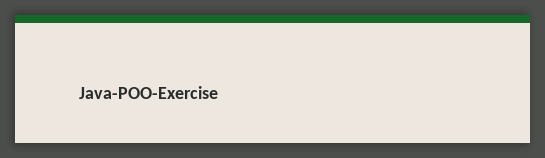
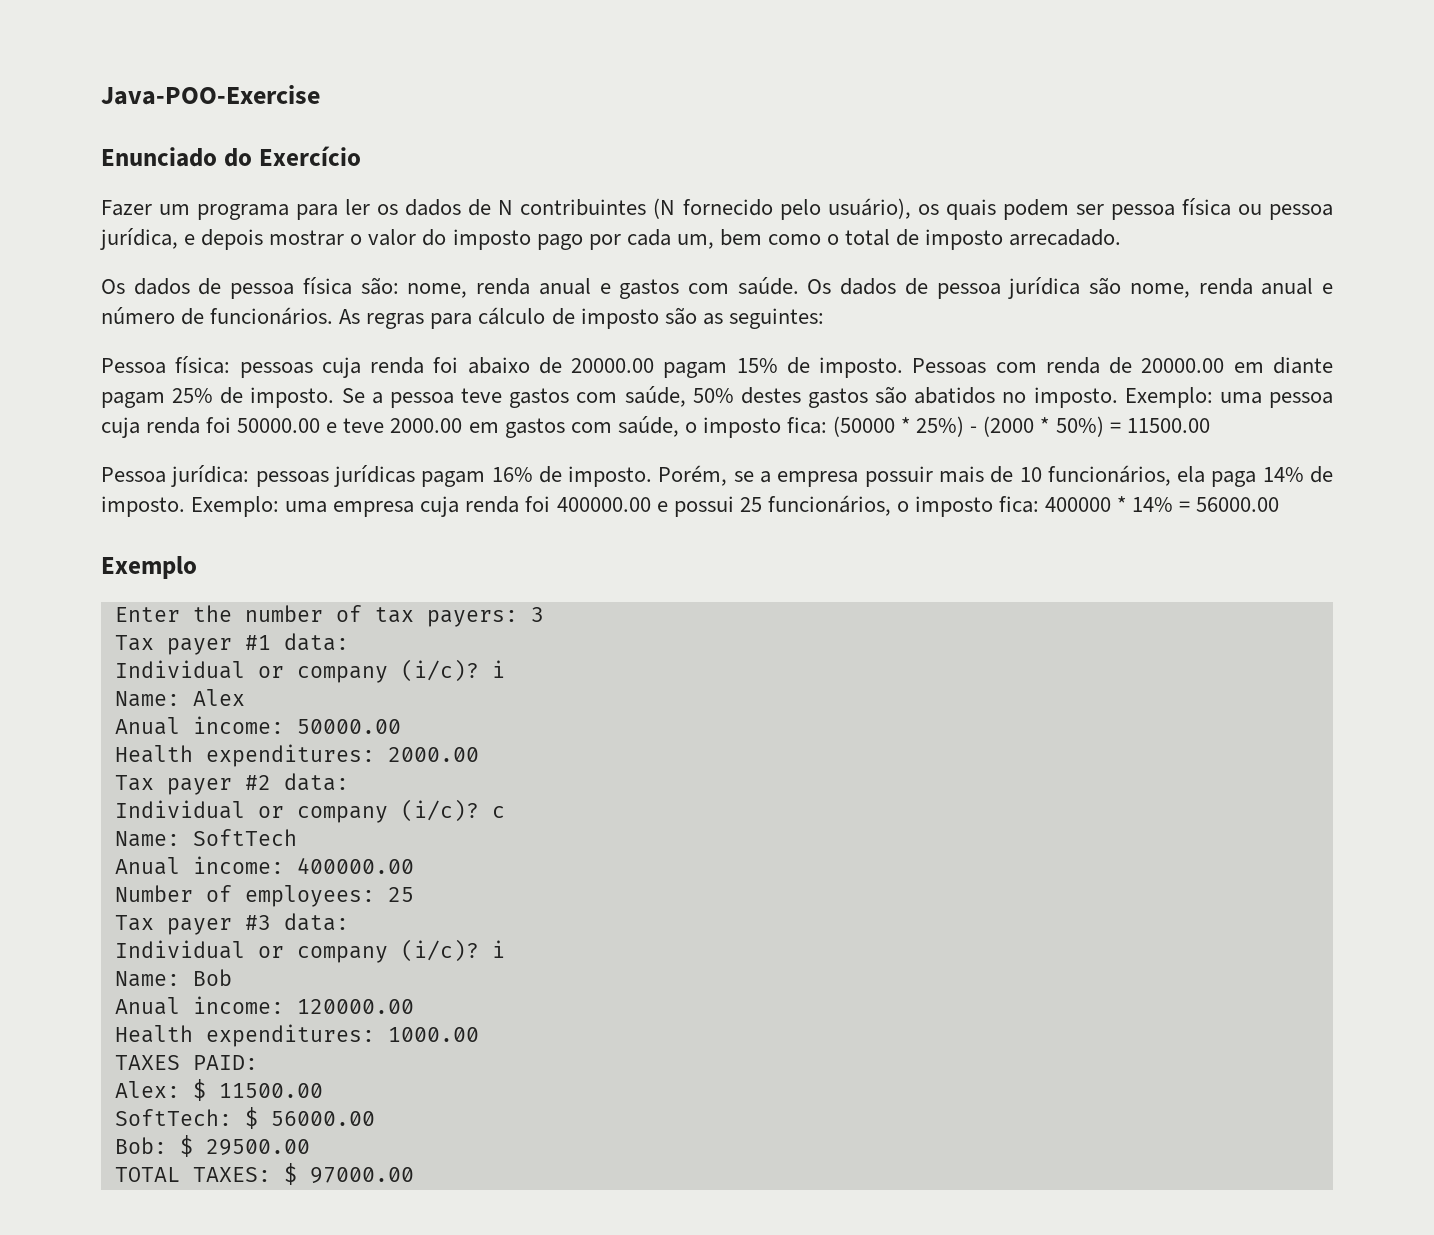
+ Enunciado do Exercício
+ Fazer um programa para ler os dados de N contribuintes (N fornecido pelo usuário), os quais podem ser pessoa física ou pessoa jurídica, e depois mostrar o valor do imposto pago por cada um, bem como o total de imposto arrecadado.
+ Os dados de pessoa física são: nome, renda anual e gastos com saúde. Os dados de pessoa jurídica são nome, renda anual e número de funcionários. As regras para cálculo de imposto são as seguintes:
+ Pessoa física: pessoas cuja renda foi abaixo de 20000.00 pagam 15% de imposto. Pessoas com renda de 20000.00 em diante pagam 25% de imposto. Se a pessoa teve gastos com saúde, 50% destes gastos são abatidos no imposto. Exemplo: uma pessoa cuja renda foi 50000.00 e teve 2000.00 em gastos com saúde, o imposto fica: (50000 * 25%) - (2000 * 50%) = 11500.00
+ Pessoa jurídica: pessoas jurídicas pagam 16% de imposto. Porém, se a empresa possuir mais de 10 funcionários, ela paga 14% de imposto. Exemplo: uma empresa cuja renda foi 400000.00 e possui 25 funcionários, o imposto fica: 400000 * 14% = 56000.00
+ Exemplo
+ Enter the number of tax payers: 3
+ Tax payer #1 data:
+ Individual or company (i/c)? i
+ Name: Alex
+ Anual income: 50000.00
+ Health expenditures: 2000.00
+ Tax payer #2 data:
+ Individual or company (i/c)? c
+ Name: SoftTech
+ Anual income: 400000.00
+ Number of employees: 25
+ Tax payer #3 data:
+ Individual or company (i/c)? i
+ Name: Bob
+ Anual income: 120000.00
+ Health expenditures: 1000.00
+ TAXES PAID:
+ Alex: $ 11500.00
+ SoftTech: $ 56000.00
+ Bob: $ 29500.00
+ TOTAL TAXES: $ 97000.00

